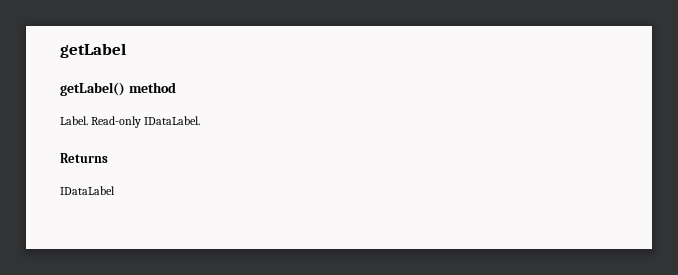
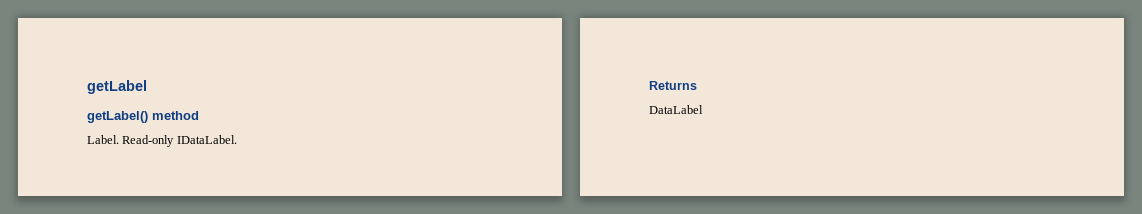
- IDataLabel
+ DataLabel

